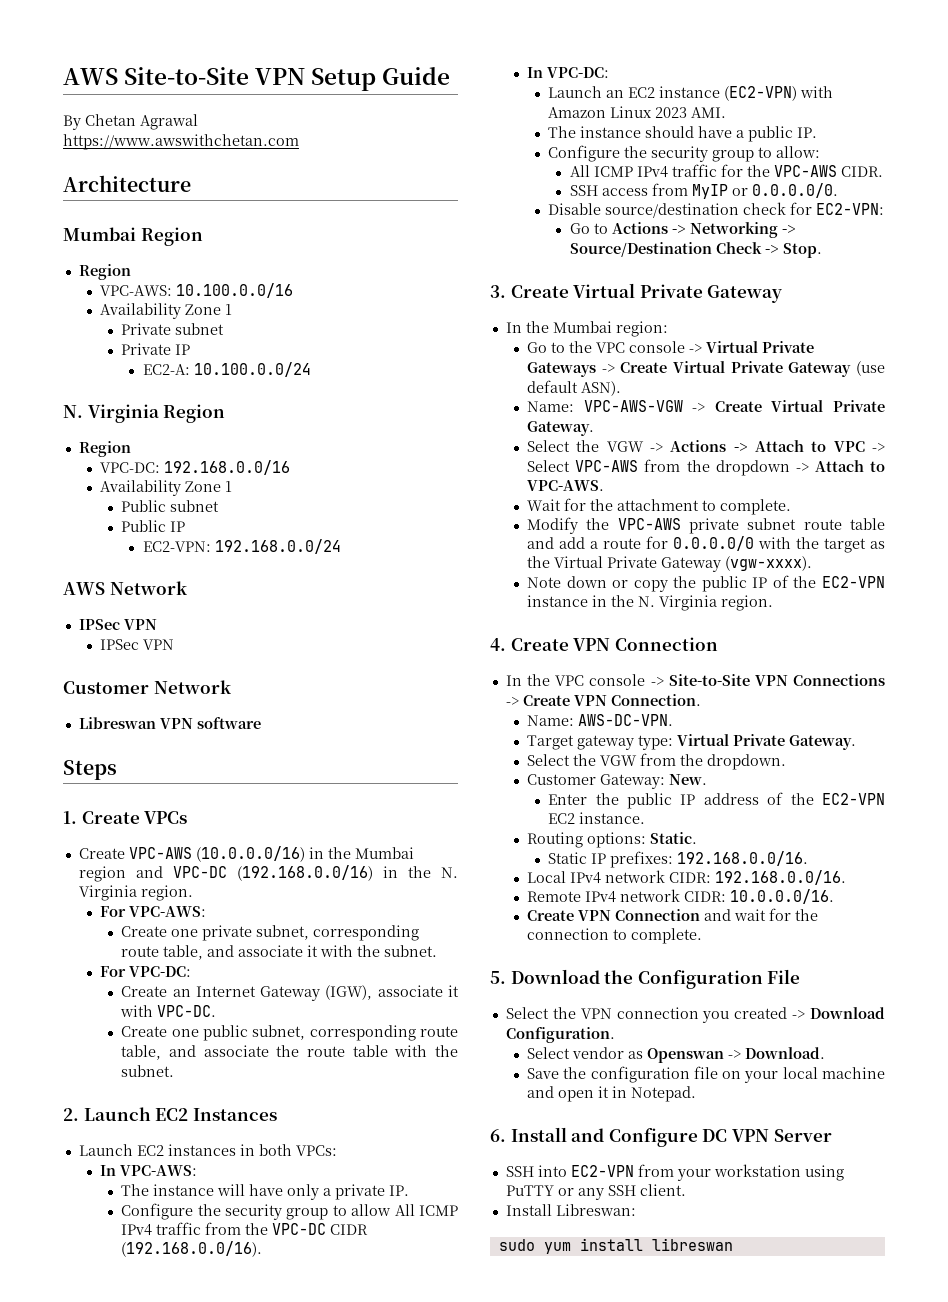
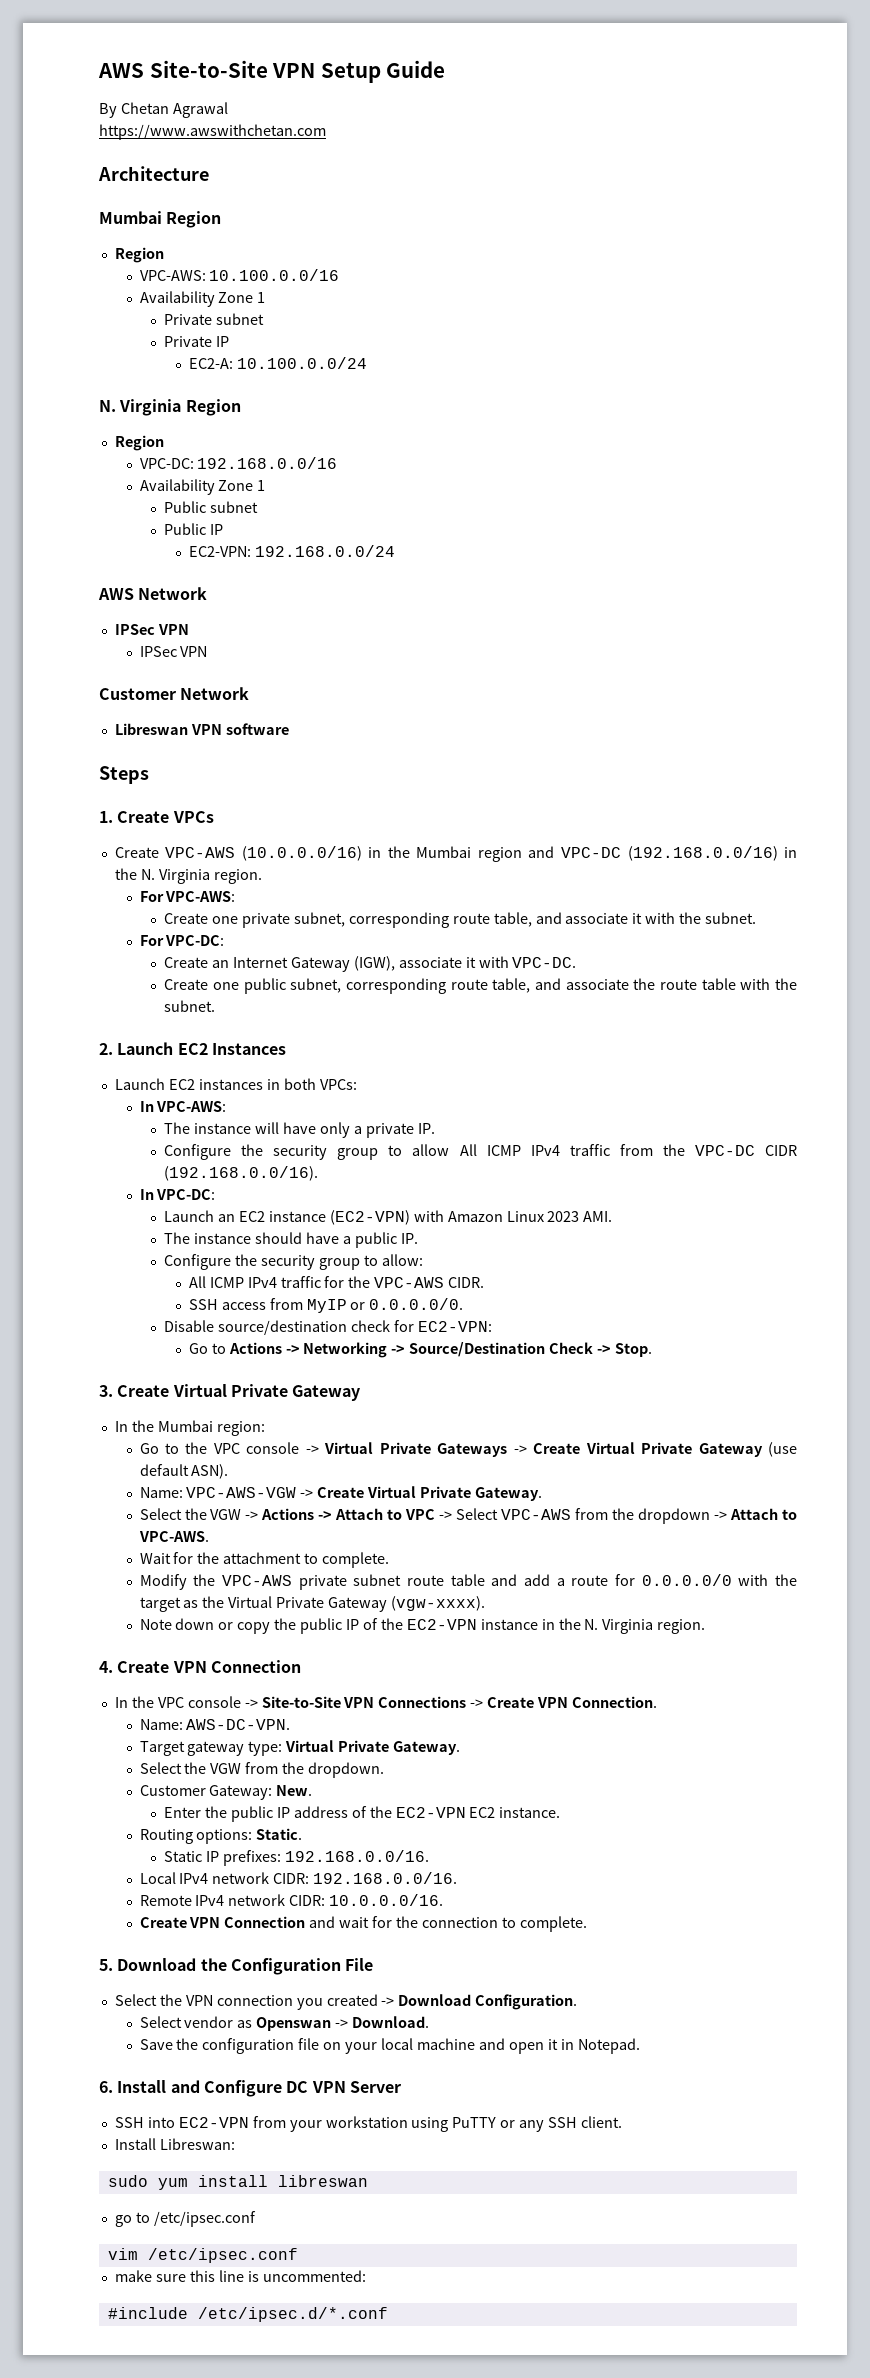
+ go to /etc/ipsec.conf
+ vim /etc/ipsec.conf
+ make sure this line is uncommented:
+ #include /etc/ipsec.d/*.conf

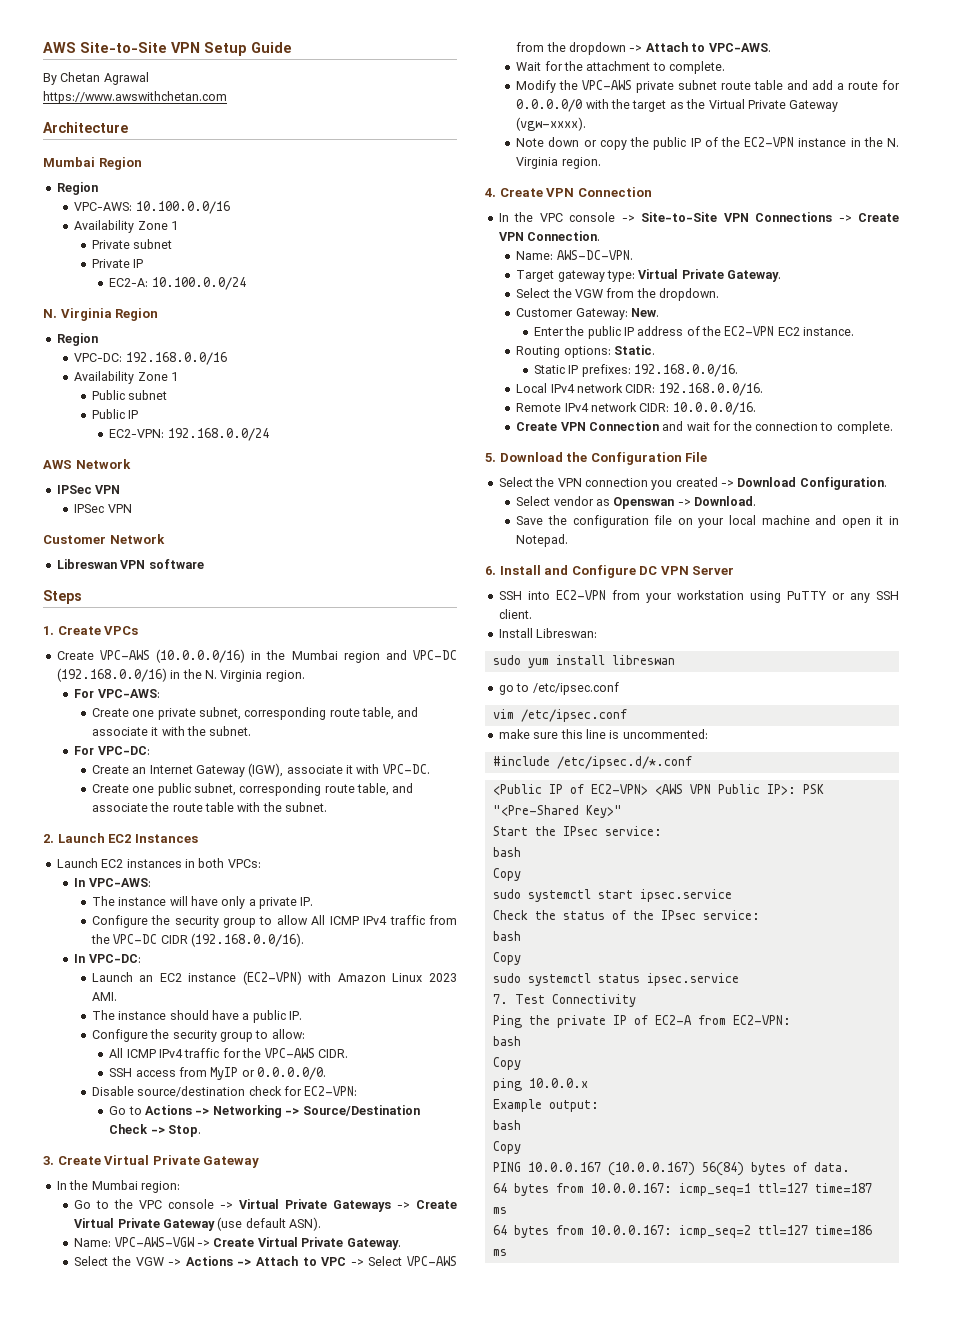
+ <Public IP of EC2-VPN> <AWS VPN Public IP>: PSK "<Pre-Shared Key>"
+ Start the IPsec service:
+ bash
+ Copy
+ sudo systemctl start ipsec.service
+ Check the status of the IPsec service:
+ bash
+ Copy
+ sudo systemctl status ipsec.service
+ 7. Test Connectivity
+ Ping the private IP of EC2-A from EC2-VPN:
+ bash
+ Copy
+ ping 10.0.0.x
+ Example output:
+ bash
+ Copy
+ PING 10.0.0.167 (10.0.0.167) 56(84) bytes of data.
+ 64 bytes from 10.0.0.167: icmp_seq=1 ttl=127 time=187 ms
+ 64 bytes from 10.0.0.167: icmp_seq=2 ttl=127 time=186 ms

